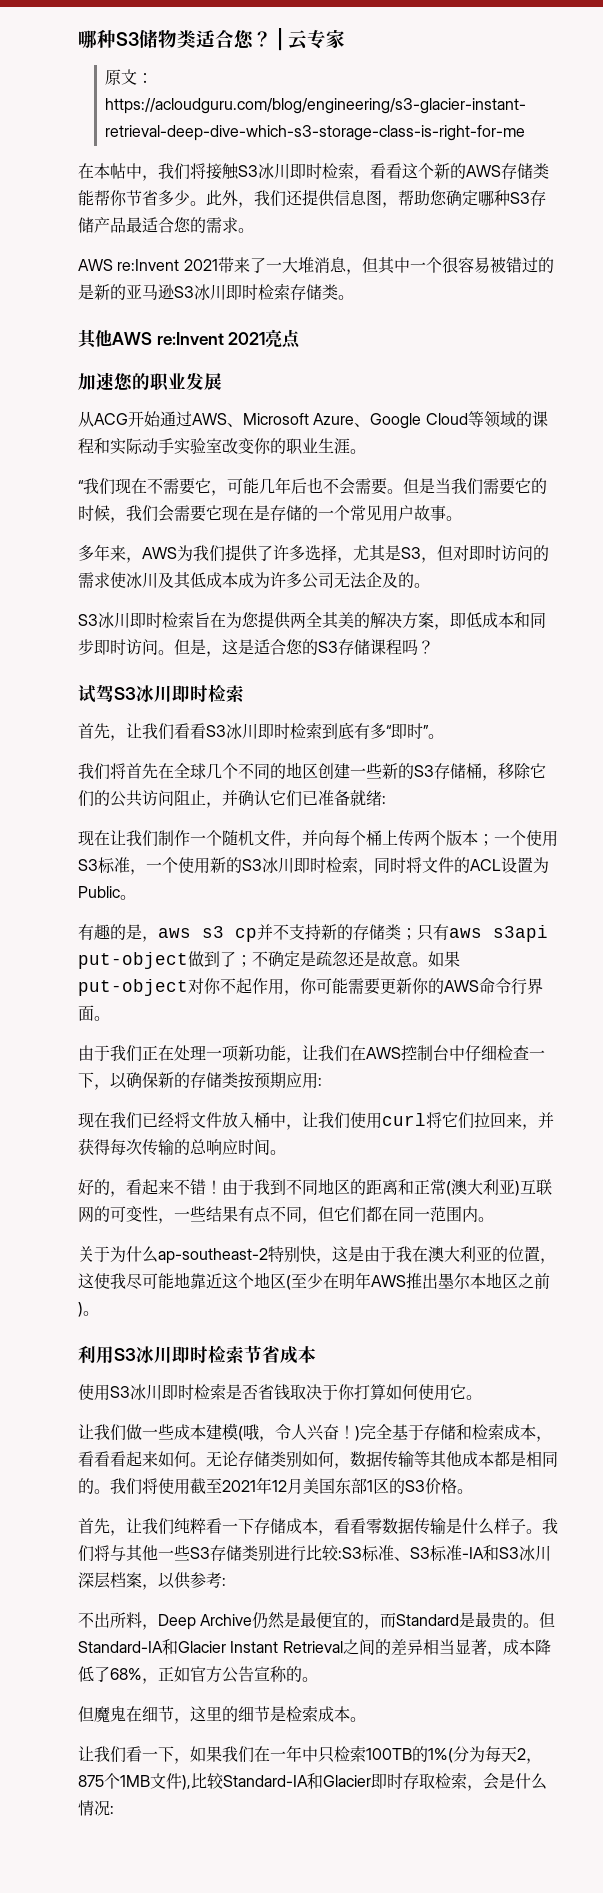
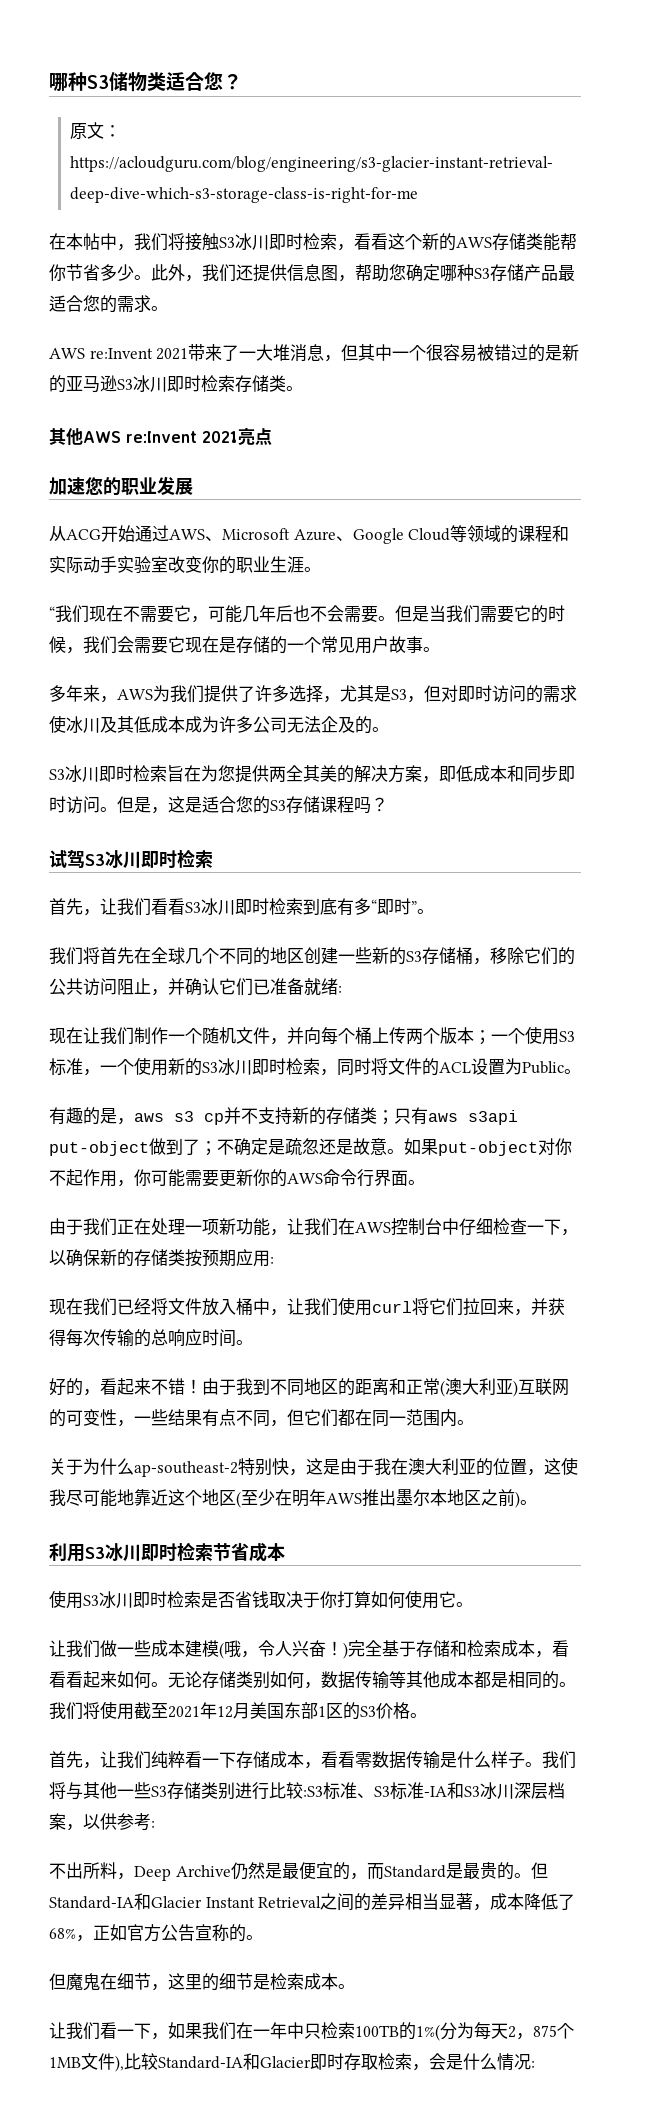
- | 云专家

